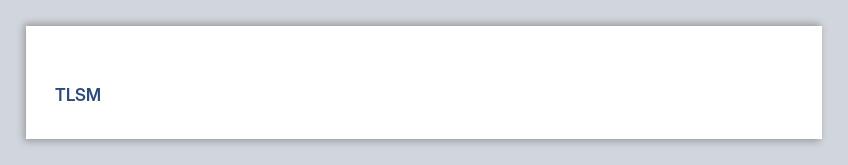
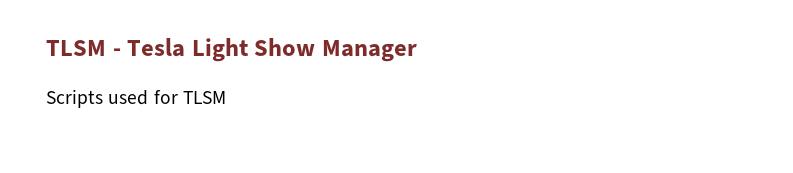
- TLSM
+ TLSM - Tesla Light Show Manager
+ Scripts used for TLSM

